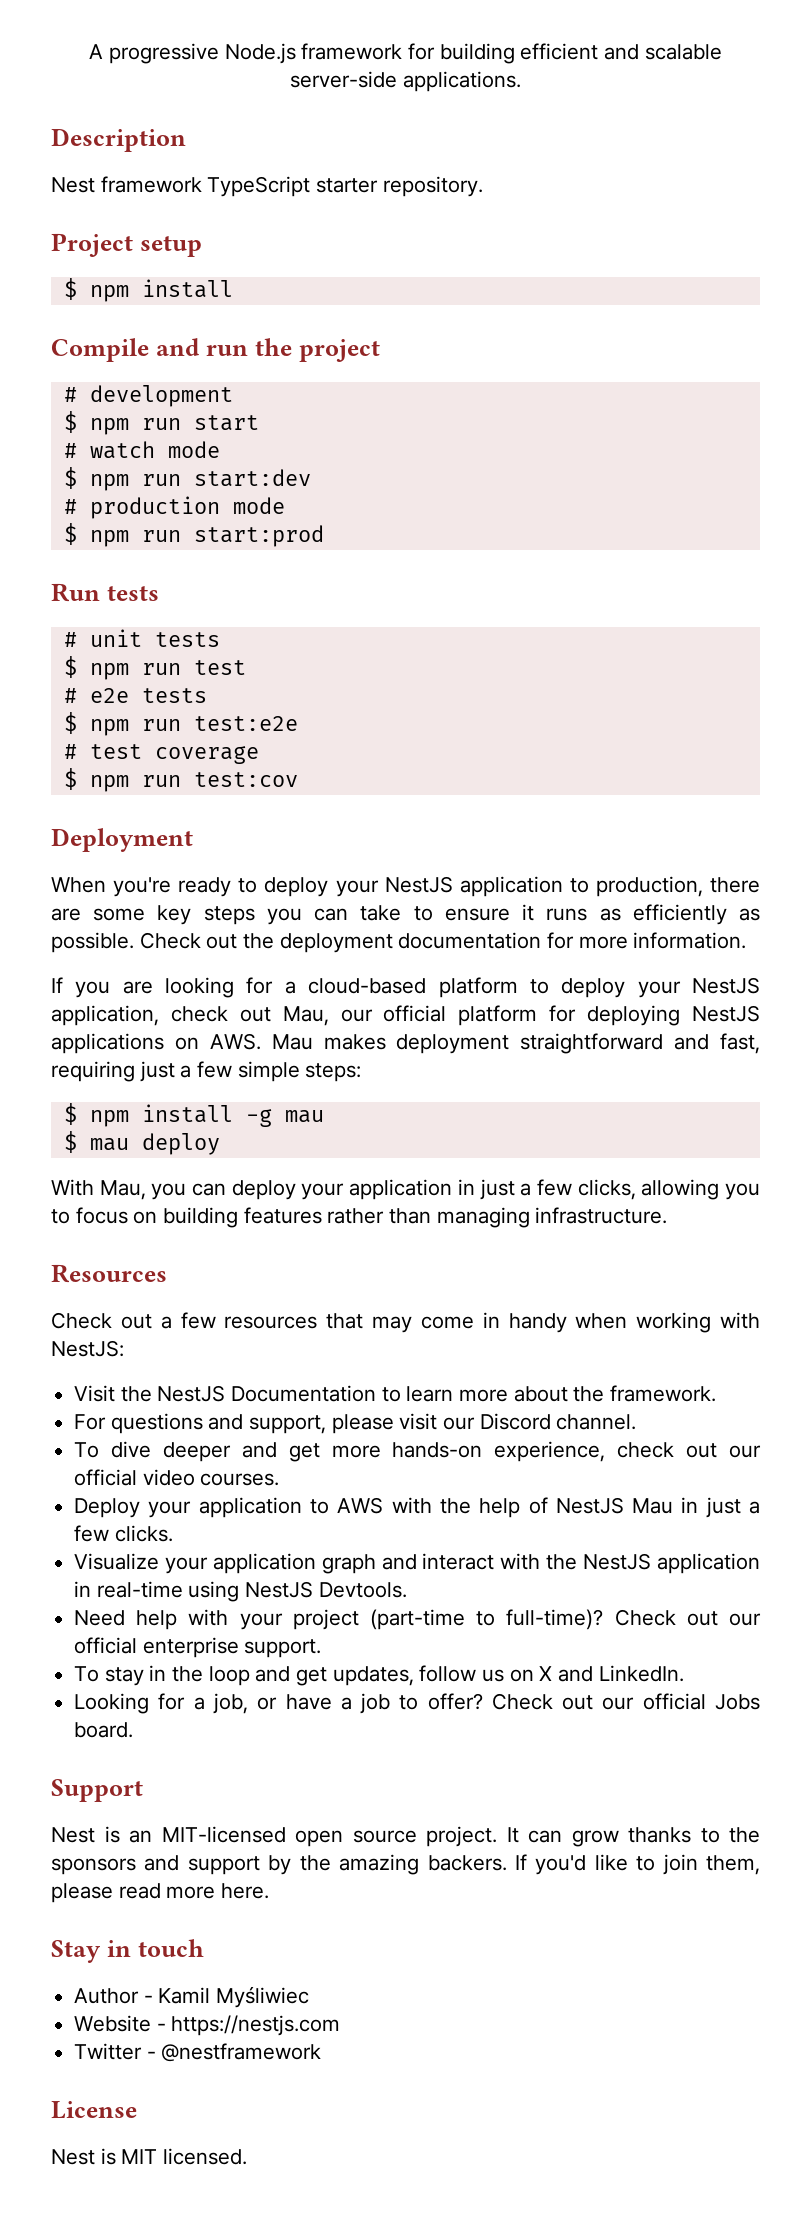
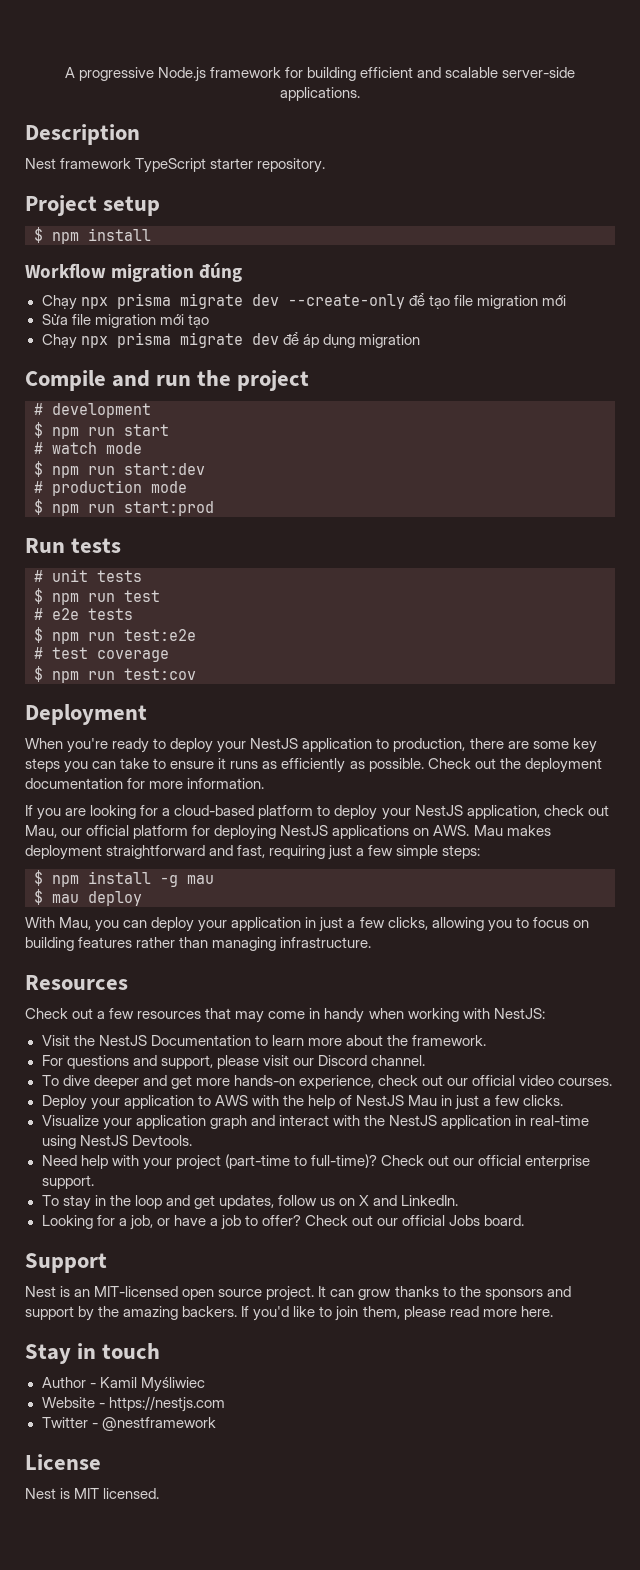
+ Workflow migration đúng
+ Chạy npx prisma migrate dev --create-only để tạo file migration mới
+ Sửa file migration mới tạo
+ Chạy npx prisma migrate dev để áp dụng migration

